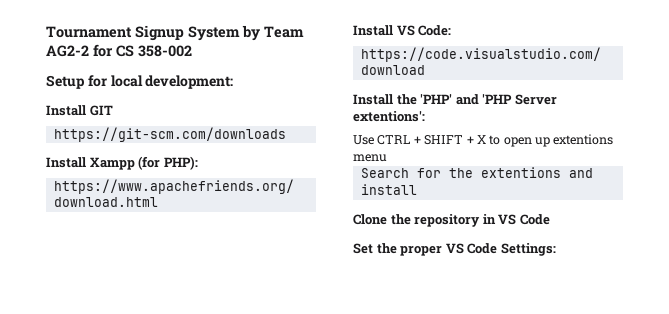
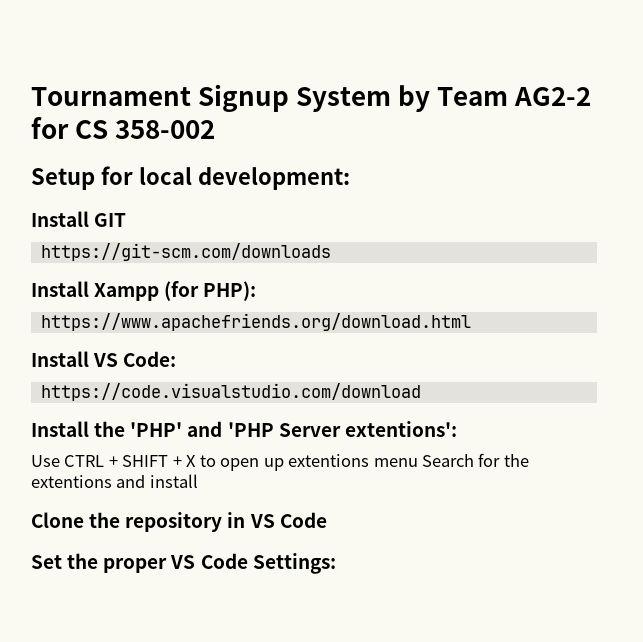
- Use CTRL + SHIFT + X to open up extentions menu
- Search for the extentions and install
+ Use CTRL + SHIFT + X to open up extentions menu Search for the extentions and install

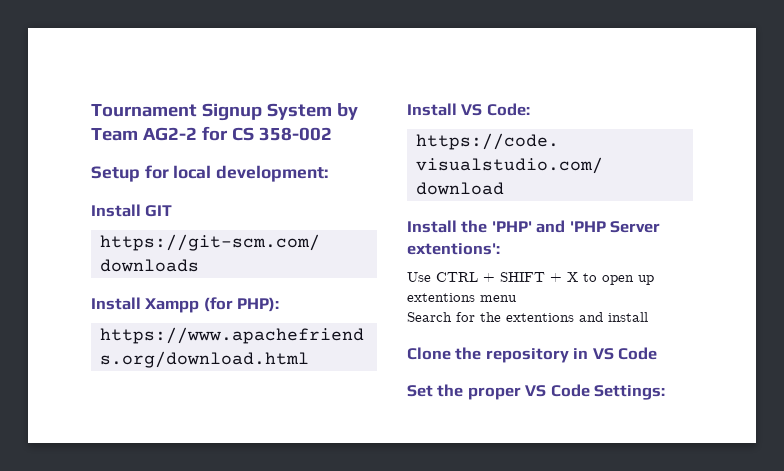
- Use CTRL + SHIFT + X to open up extentions menu Search for the extentions and install
+ Use CTRL + SHIFT + X to open up extentions menu
+ Search for the extentions and install

